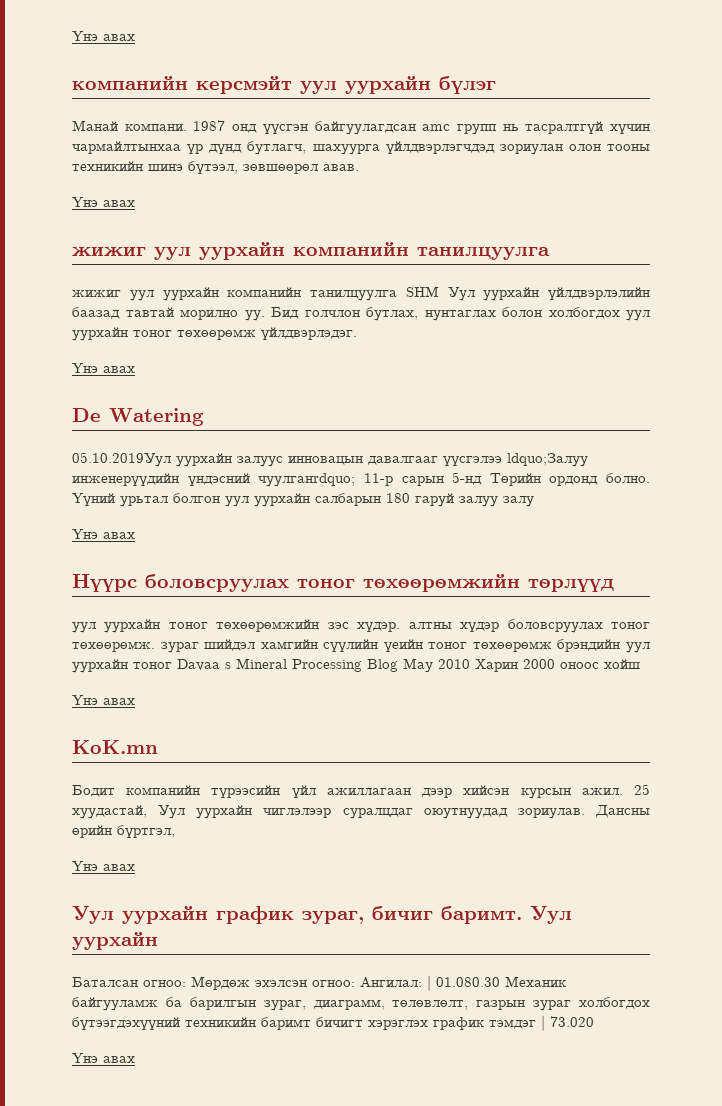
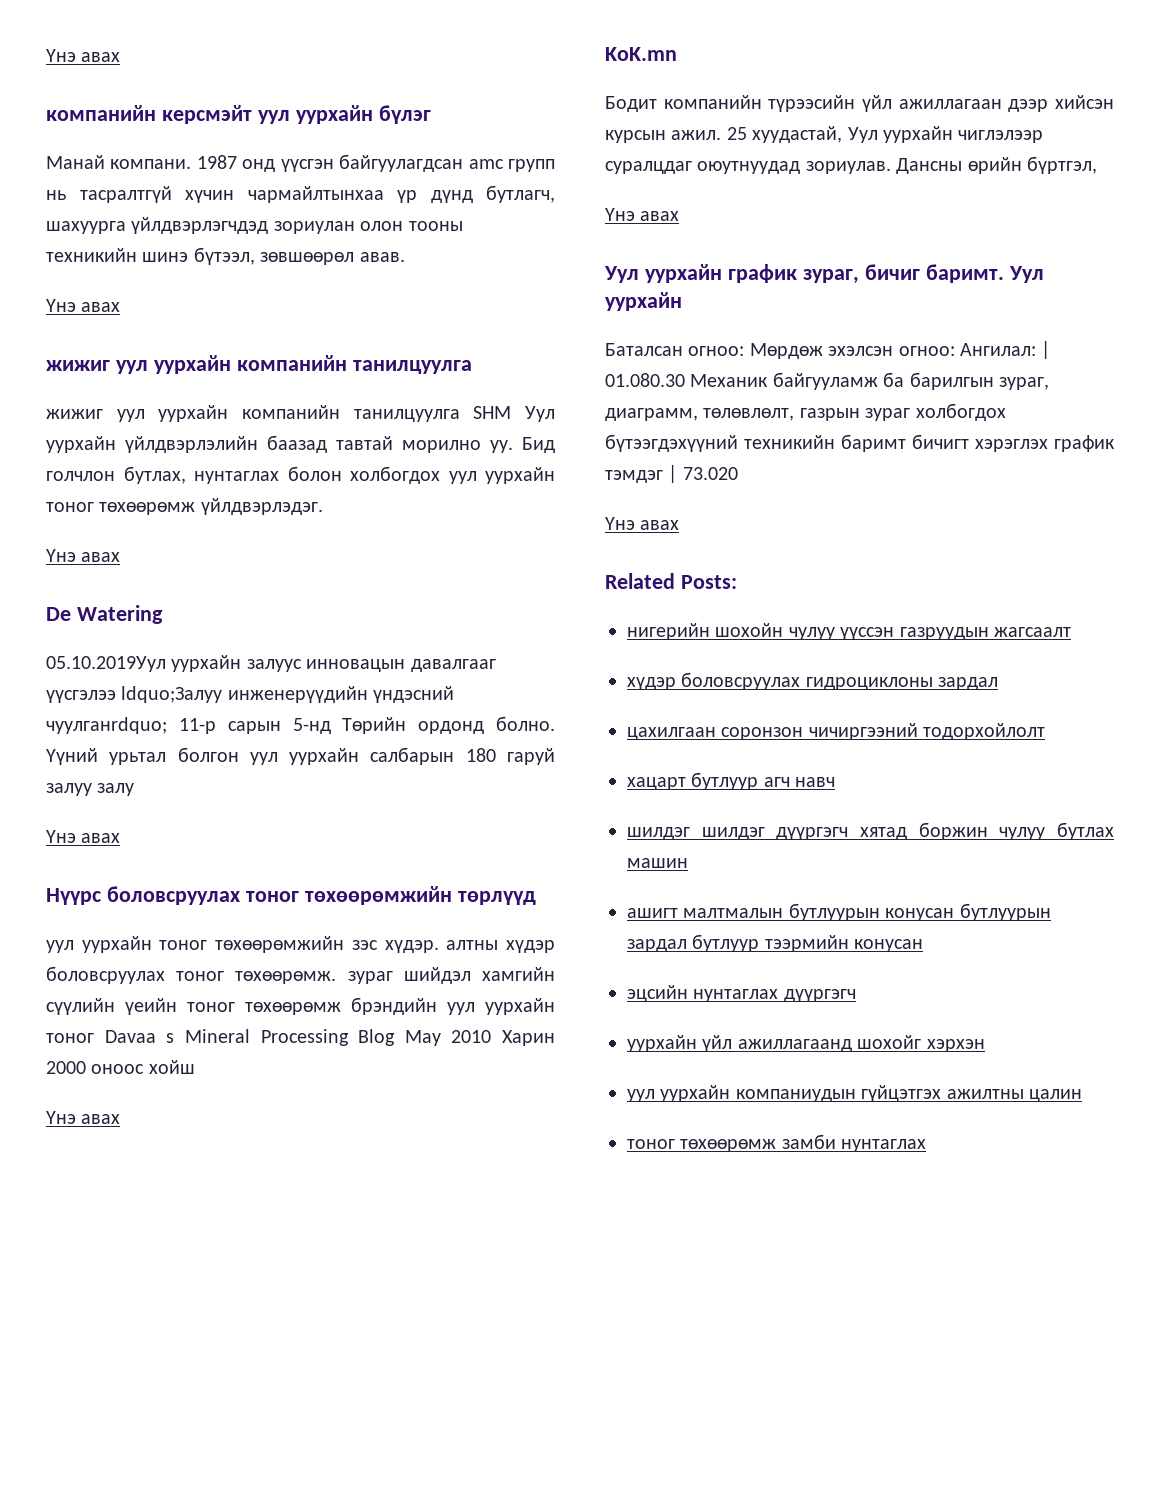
+ Related Posts:
+ нигерийн шохойн чулуу үүссэн газруудын жагсаалт
+ хүдэр боловсруулах гидроциклоны зардал
+ цахилгаан соронзон чичиргээний тодорхойлолт
+ хацарт бутлуур агч навч
+ шилдэг шилдэг дүүргэгч хятад боржин чулуу бутлах машин
+ ашигт малтмалын бутлуурын конусан бутлуурын зардал бутлуур тээрмийн конусан
+ эцсийн нунтаглах дүүргэгч
+ уурхайн үйл ажиллагаанд шохойг хэрхэн
+ уул уурхайн компаниудын гүйцэтгэх ажилтны цалин
+ тоног төхөөрөмж замби нунтаглах

